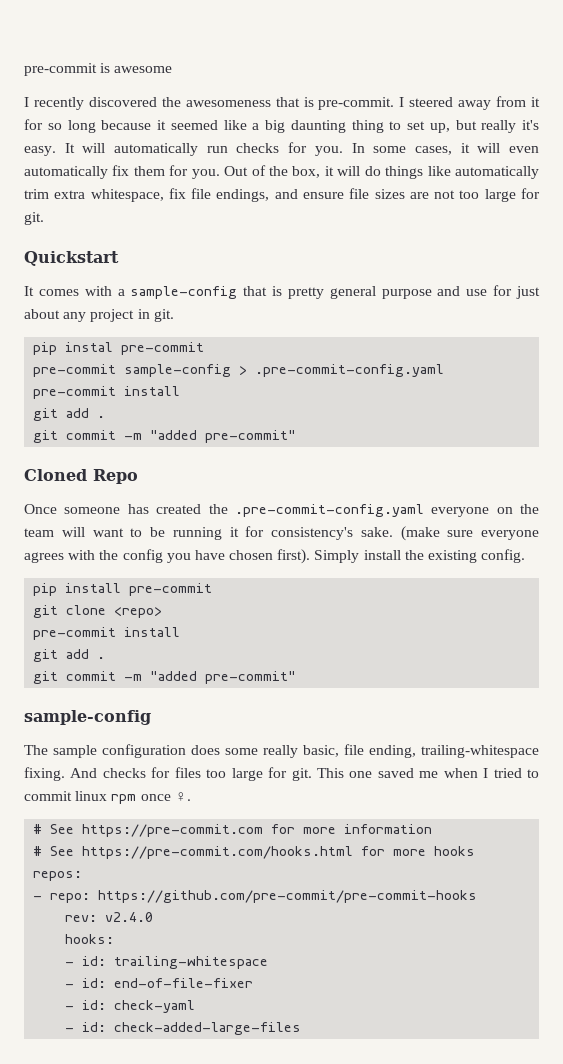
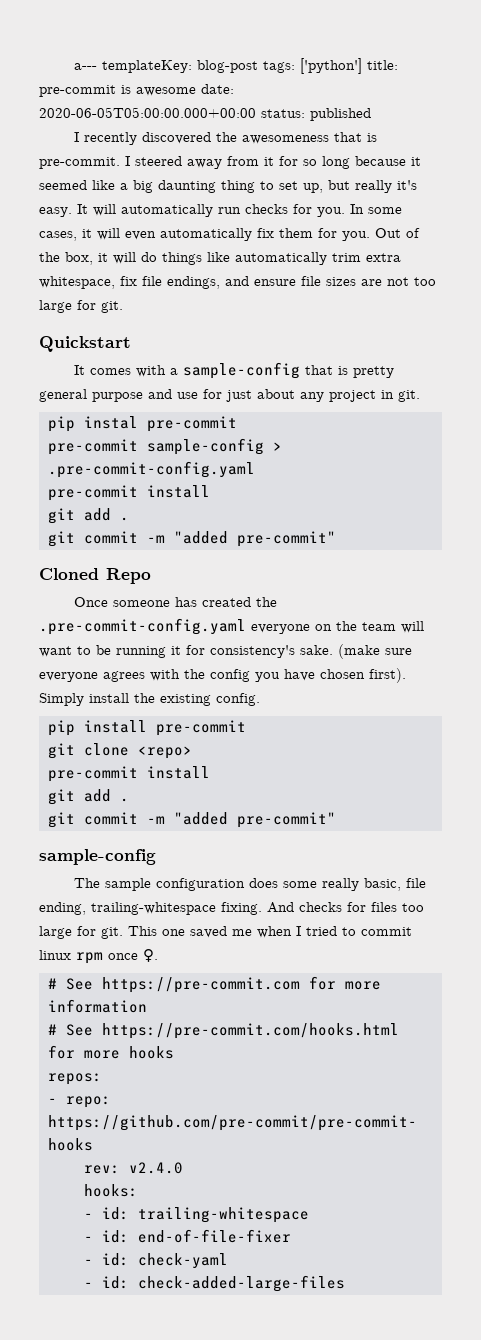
- pre-commit is awesome
+ a--- templateKey: blog-post tags: ['python'] title: pre-commit is awesome date: 2020-06-05T05:00:00.000+00:00 status: published

